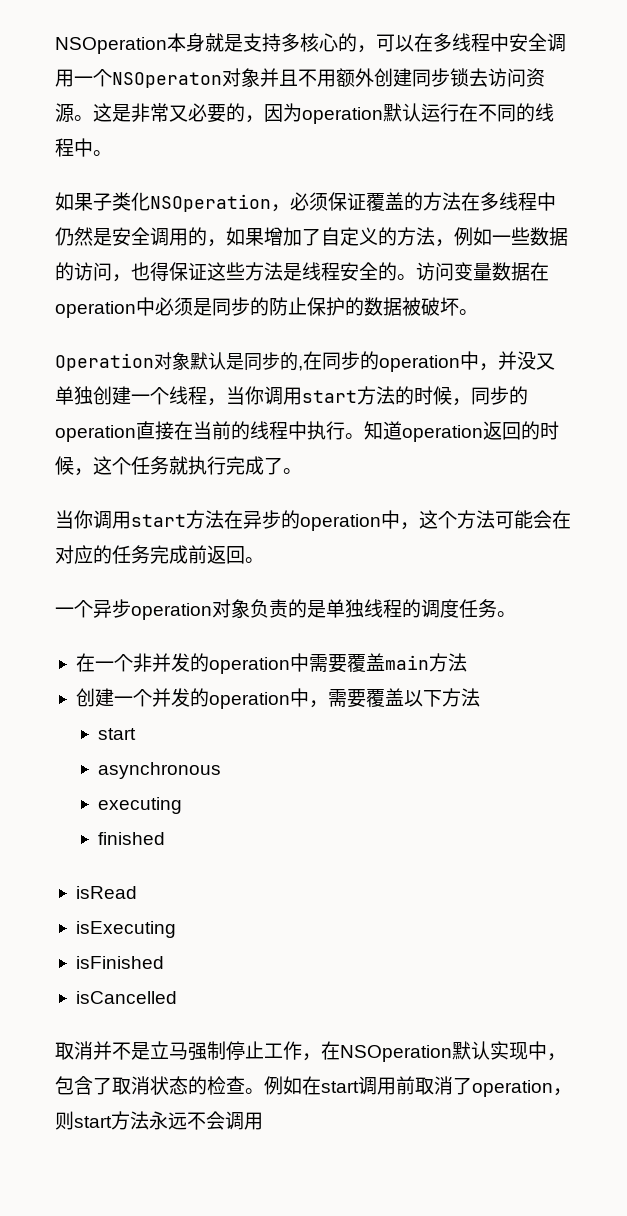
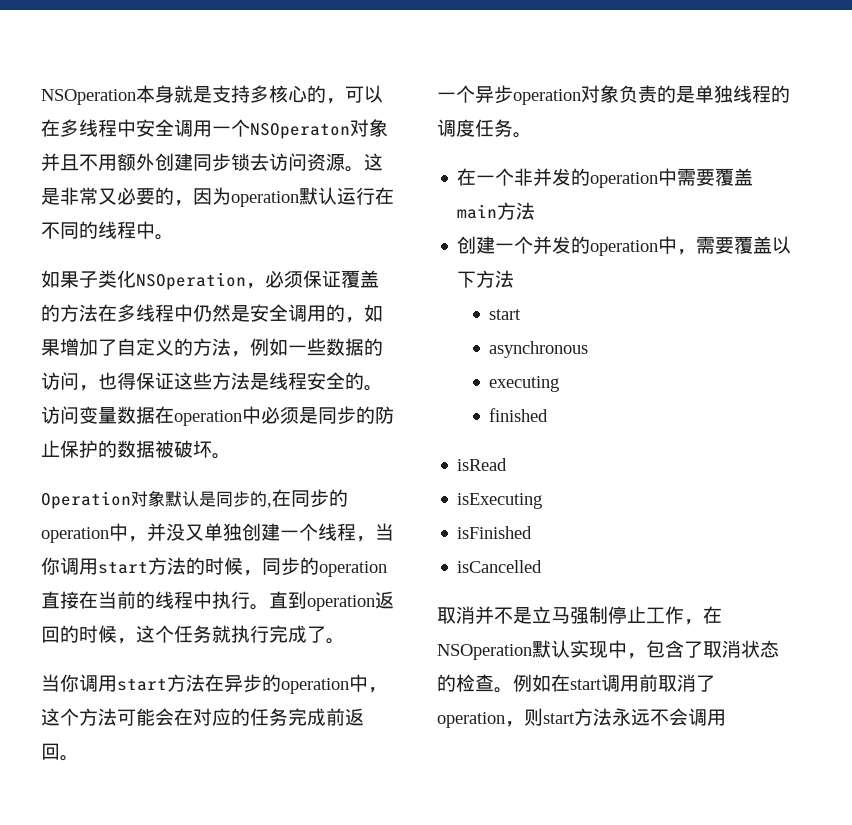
- 知道operation返回的时候，这个任务就执行完成了。
+ 直到operation返回的时候，这个任务就执行完成了。

